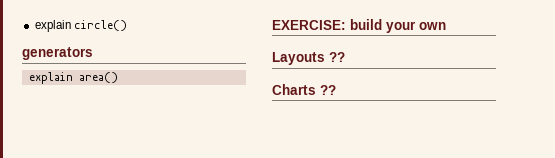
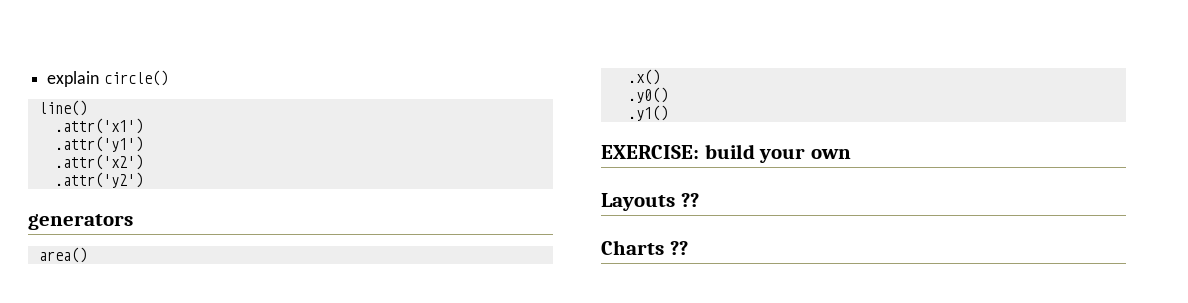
+ line()
+ .attr('x1')
+ .attr('y1')
+ .attr('x2')
+ .attr('y2')
- explain area()
+ area()
+ .x()
+ .y0()
+ .y1()

